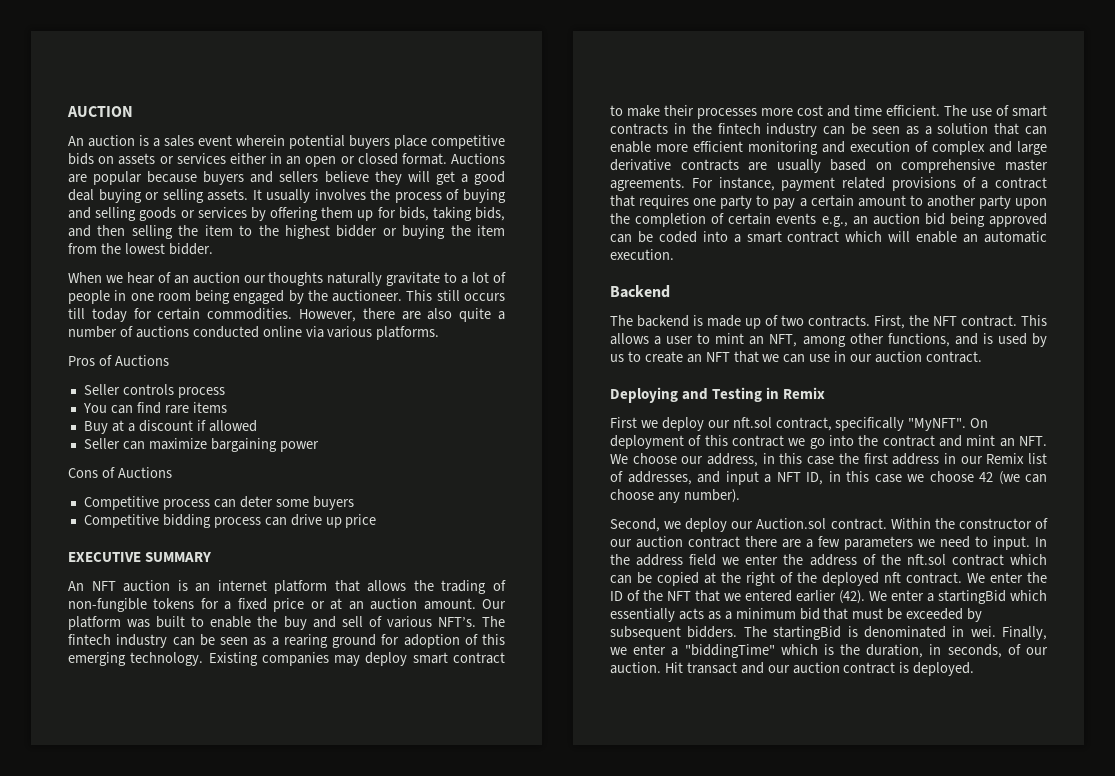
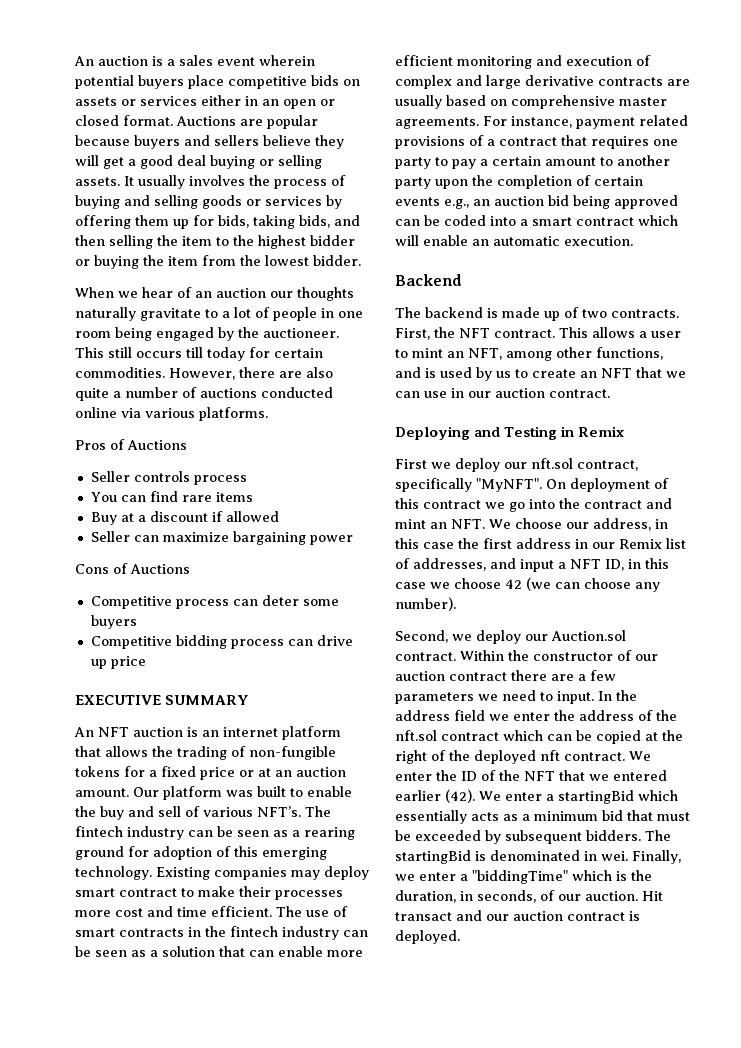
- AUCTION

